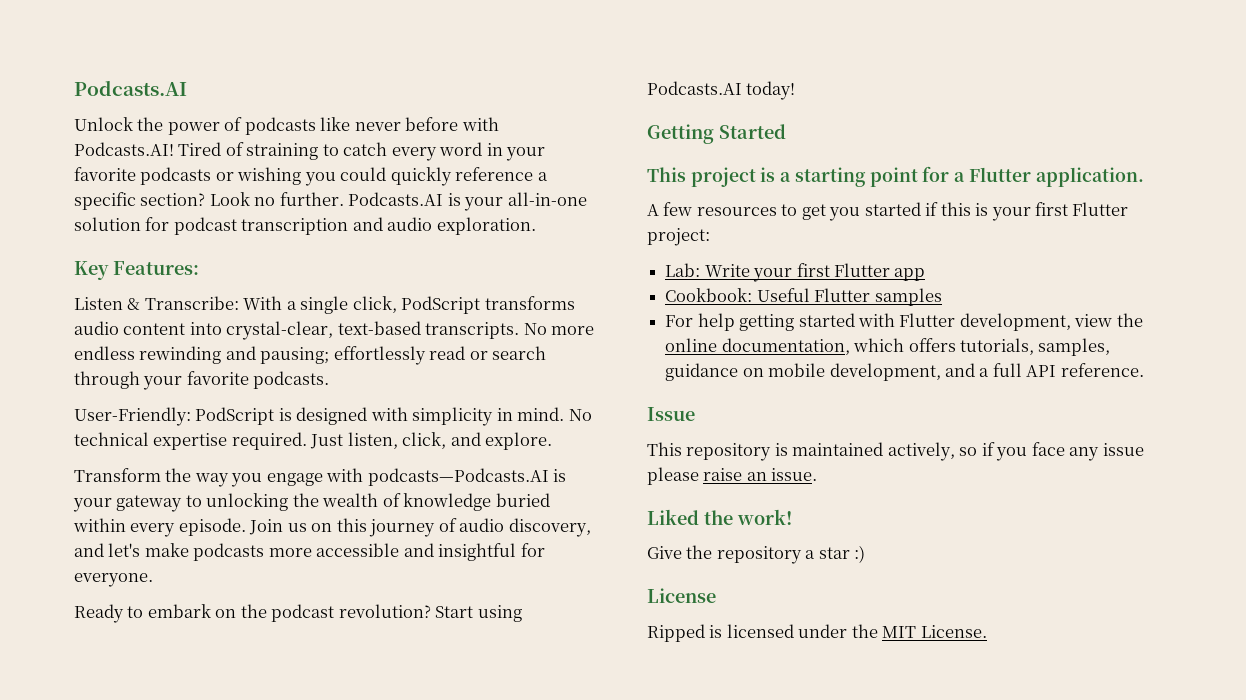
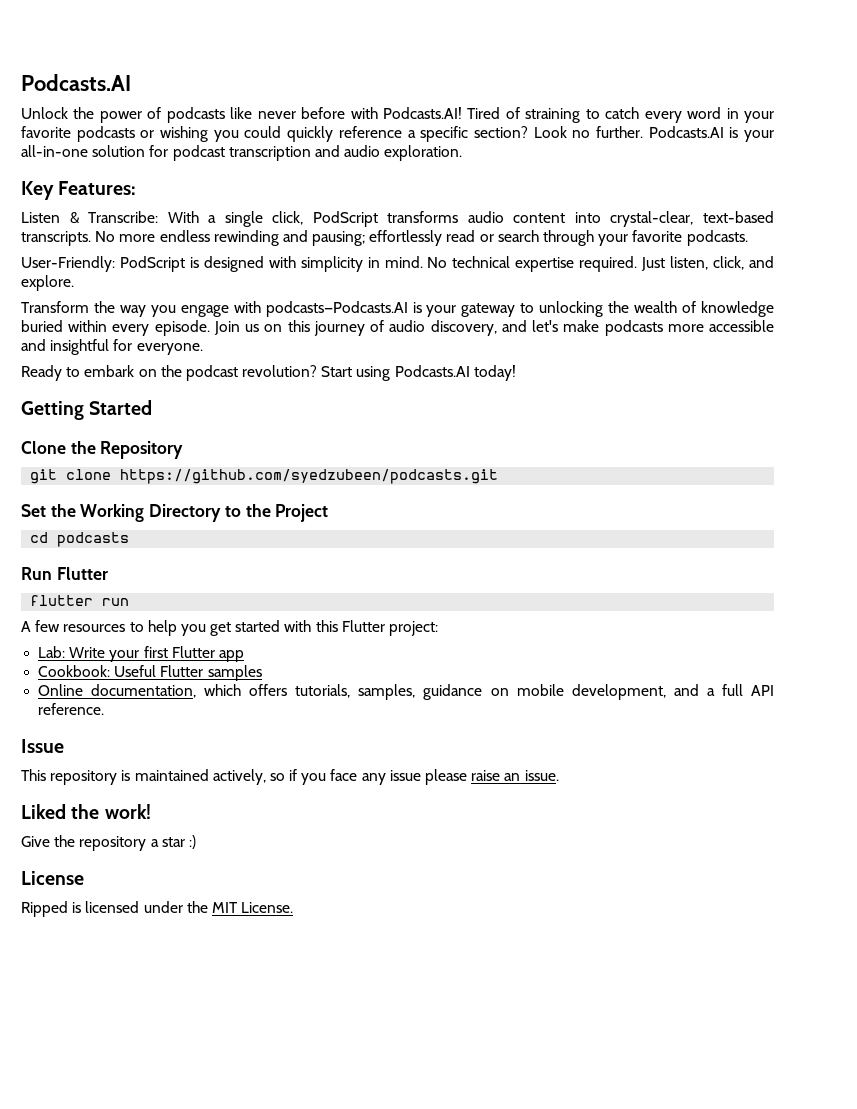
- This project is a starting point for a Flutter application.
+ Clone the Repository
+ git clone https://github.com/syedzubeen/podcasts.git
+ Set the Working Directory to the Project
+ cd podcasts
+ Run Flutter
+ flutter run
- A few resources to get you started if this is your first Flutter project:
+ A few resources to help you get started with this Flutter project:
- For help getting started with Flutter development, view the online documentation, which offers tutorials, samples, guidance on mobile development, and a full API reference.
+ Online documentation, which offers tutorials, samples, guidance on mobile development, and a full API reference.

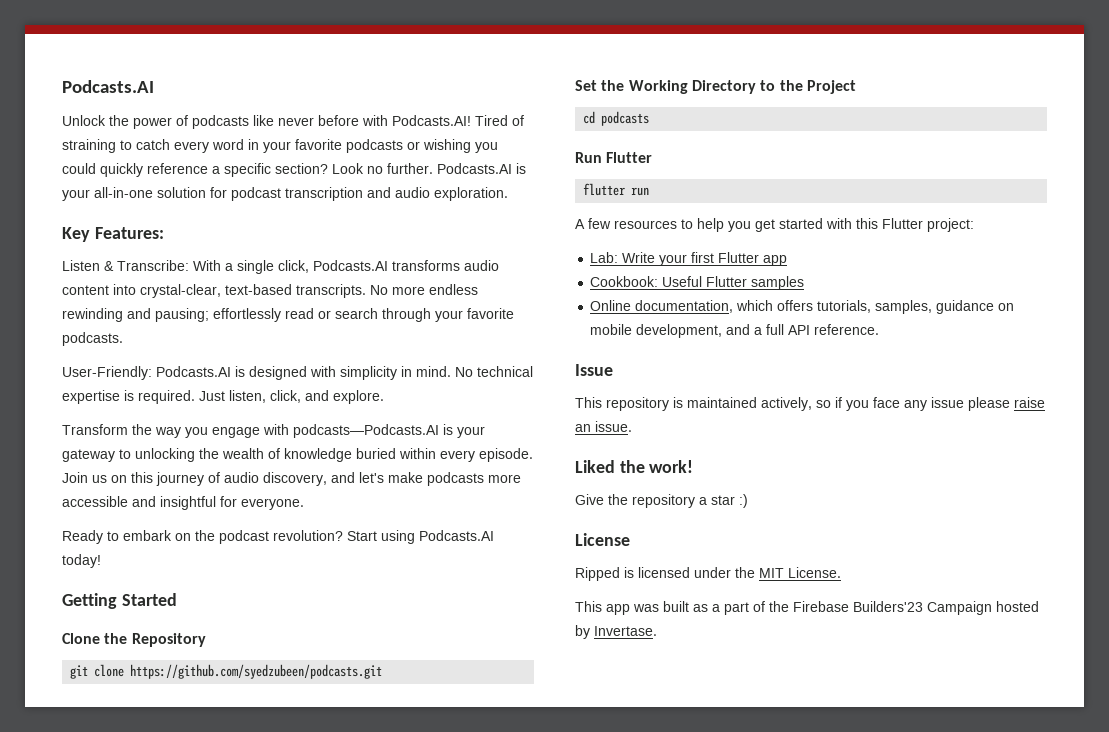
- Listen & Transcribe: With a single click, PodScript transforms audio content into crystal-clear, text-based transcripts.
+ Listen & Transcribe: With a single click, Podcasts.AI transforms audio content into crystal-clear, text-based transcripts.
- User-Friendly: PodScript is designed with simplicity in mind.
+ User-Friendly: Podcasts.AI is designed with simplicity in mind.
- No technical expertise required.
+ No technical expertise is required.
+ This app was built as a part of the Firebase Builders'23 Campaign hosted by Invertase.

